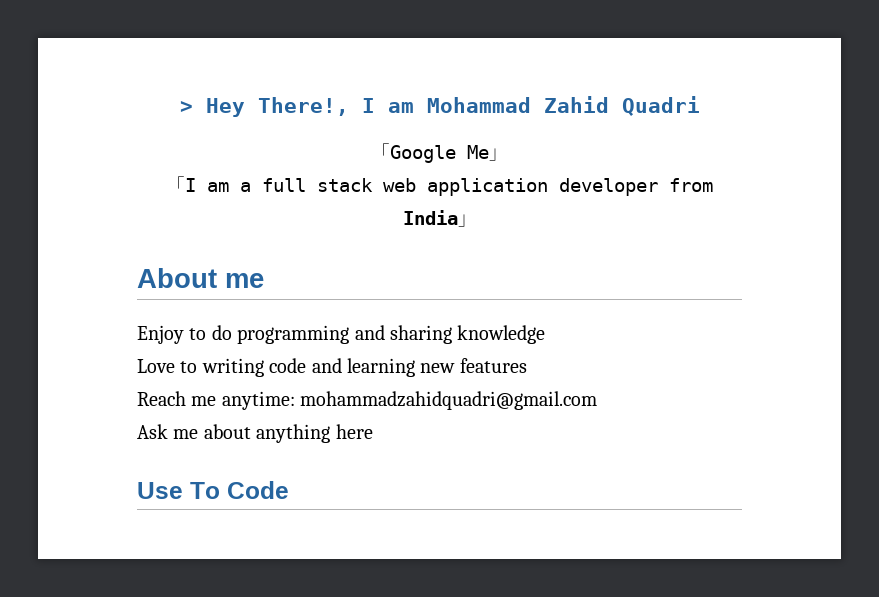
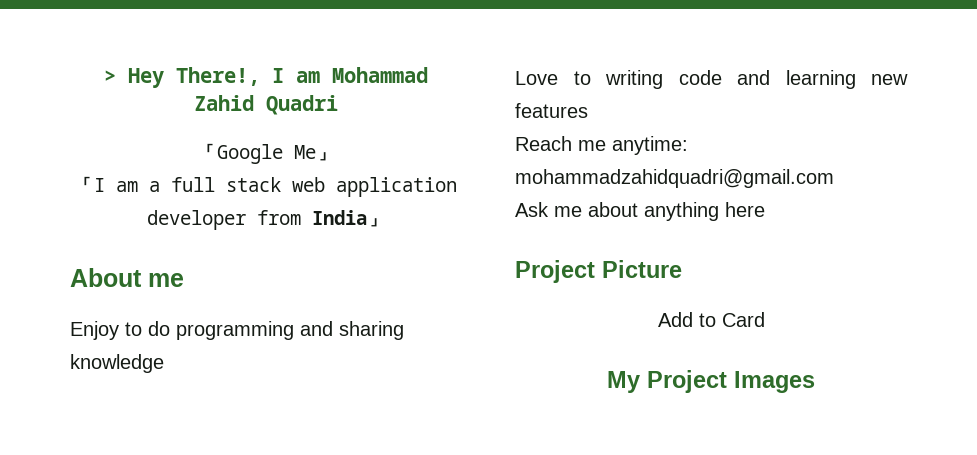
- Use To Code
+ Project Picture
+ Add to Card
+ My Project Images

